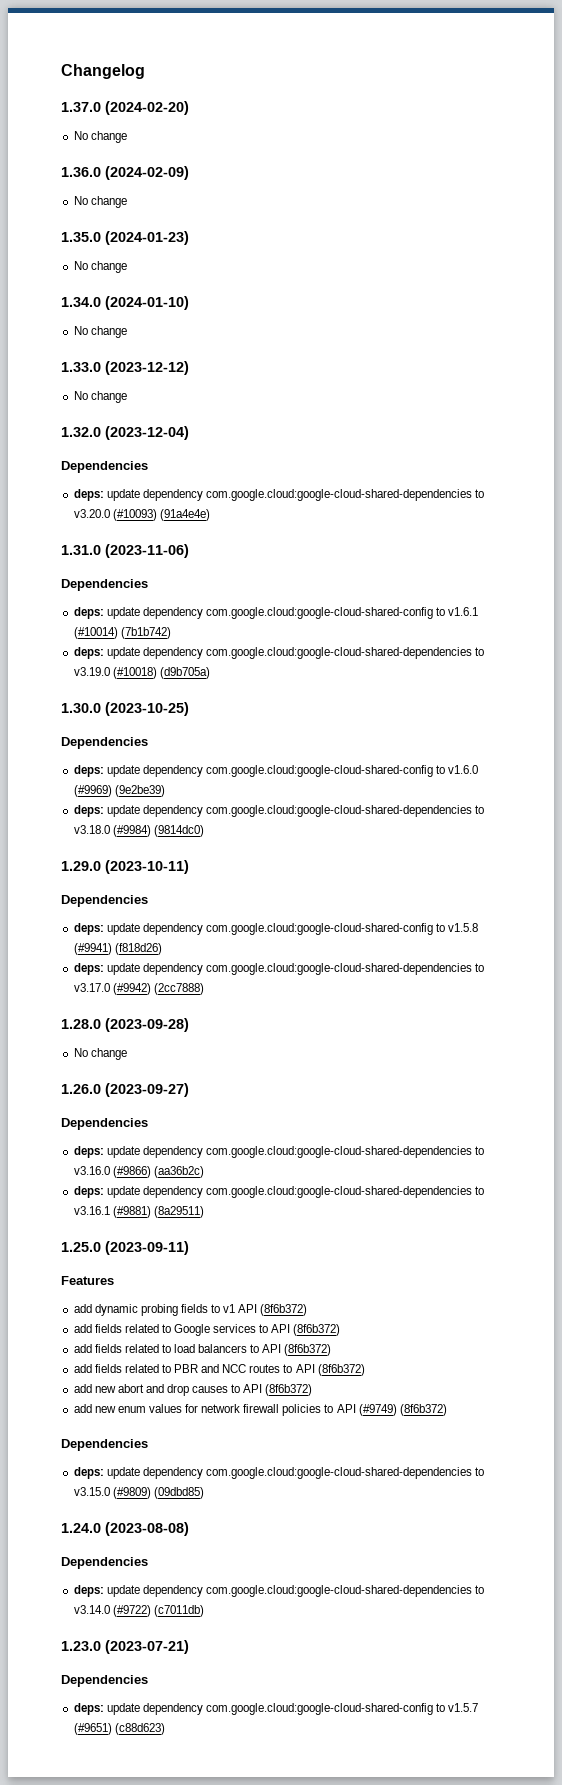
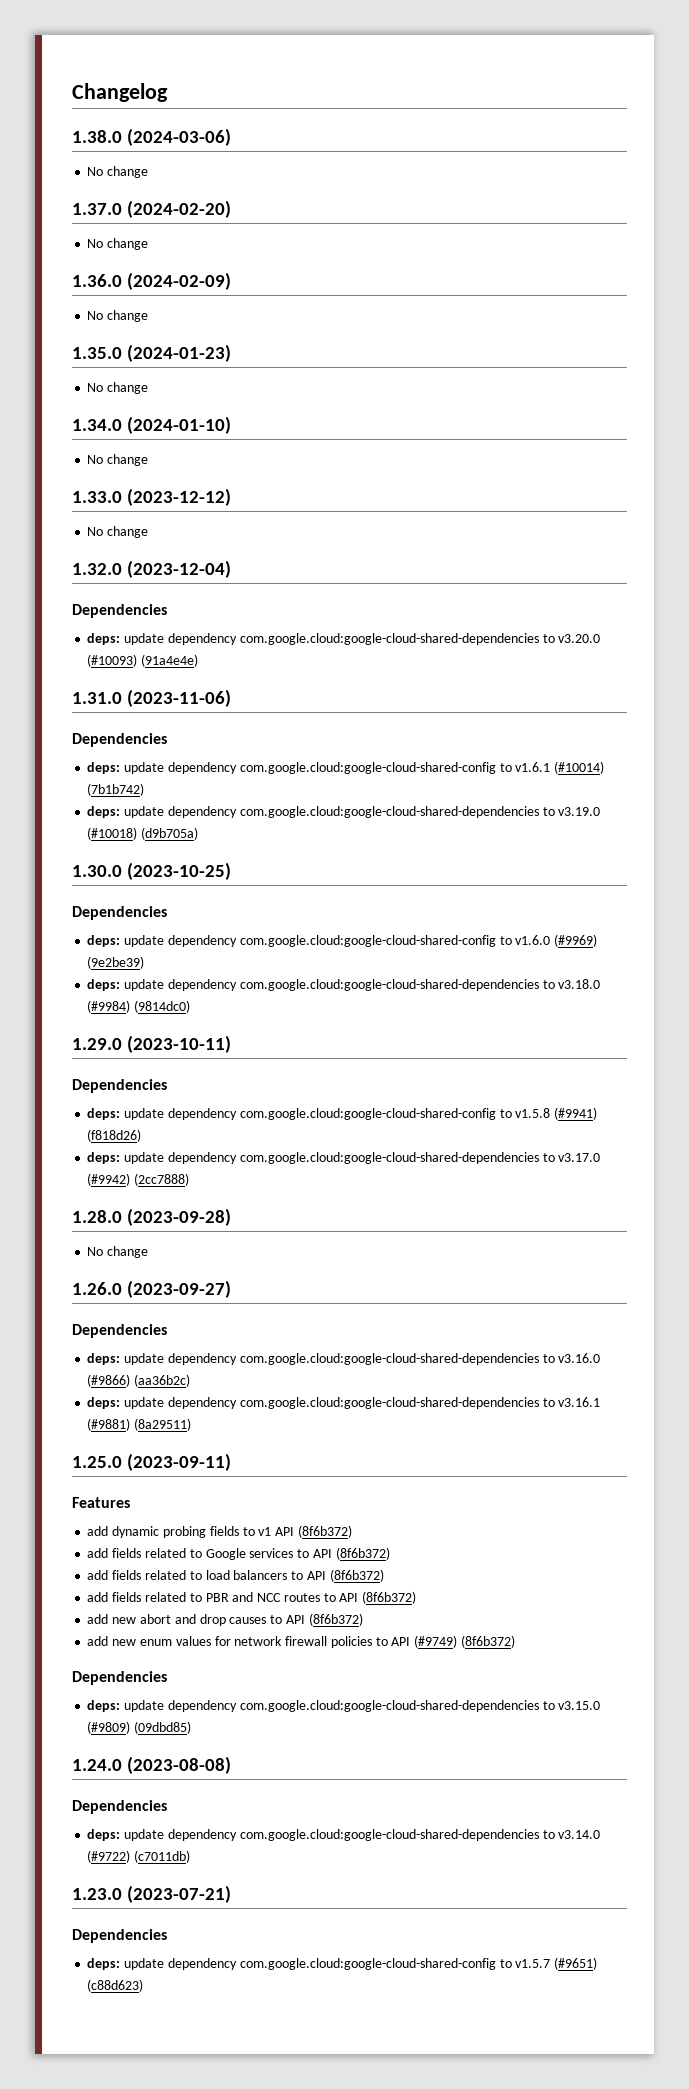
+ 1.38.0 (2024-03-06)
+ No change

